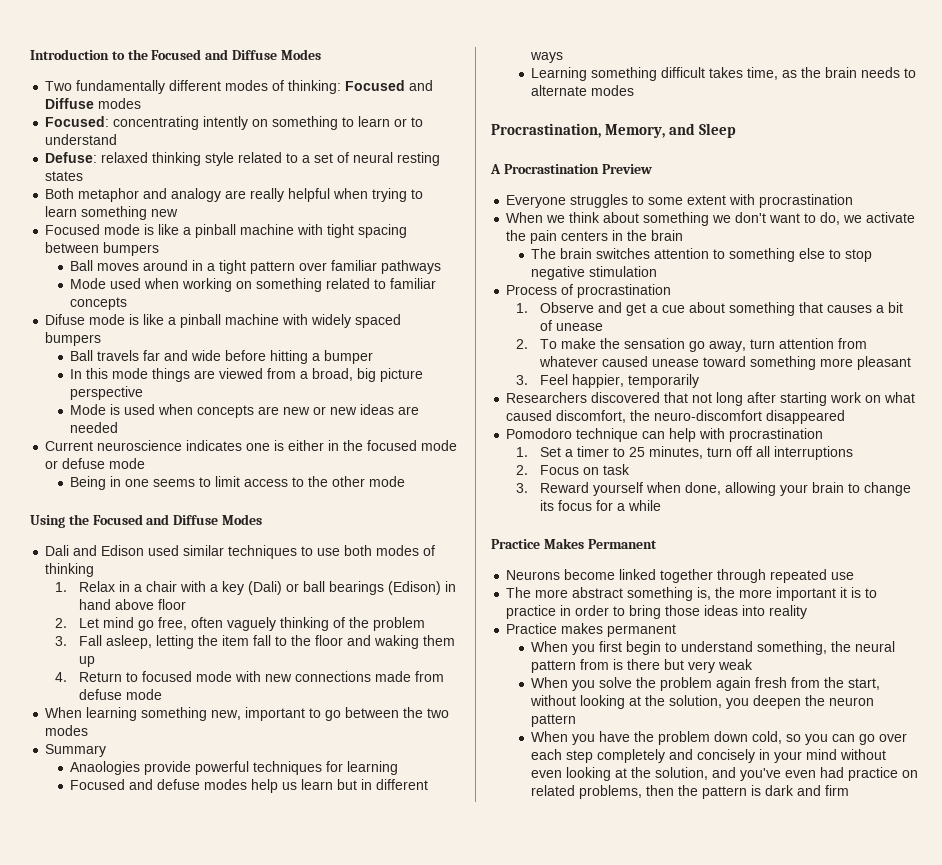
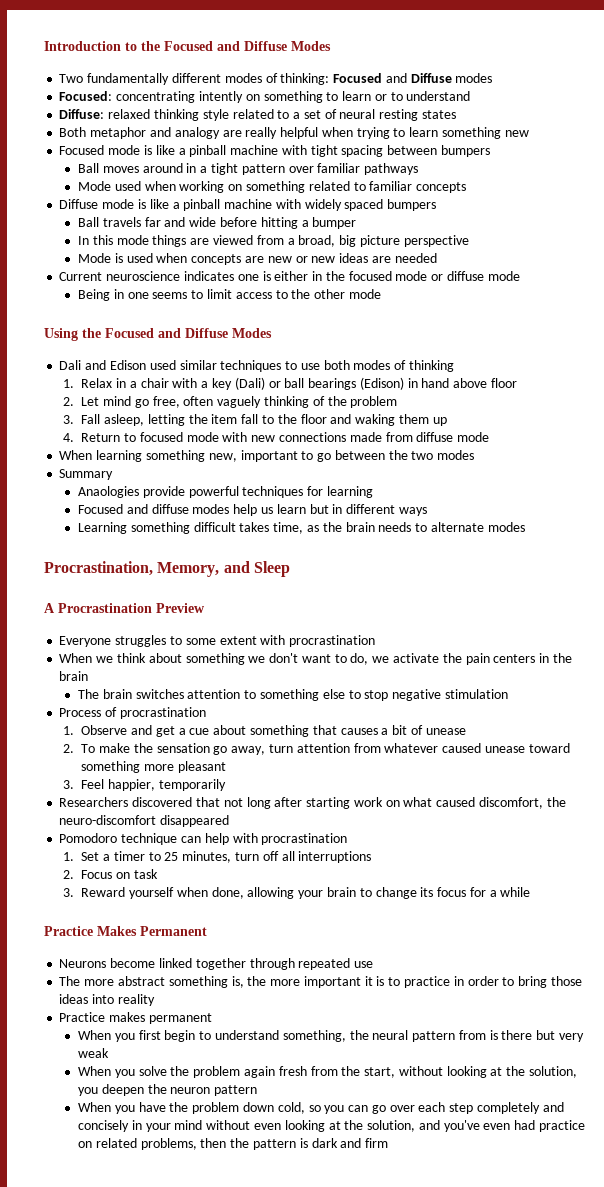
- Defuse: relaxed thinking style related to a set of neural resting states
+ Diffuse: relaxed thinking style related to a set of neural resting states
- Difuse mode is like a pinball machine with widely spaced bumpers
+ Diffuse mode is like a pinball machine with widely spaced bumpers
- Current neuroscience indicates one is either in the focused mode or defuse mode
+ Current neuroscience indicates one is either in the focused mode or diffuse mode
- 4. Return to focused mode with new connections made from defuse mode
+ 4. Return to focused mode with new connections made from diffuse mode
- Focused and defuse modes help us learn but in different ways
+ Focused and diffuse modes help us learn but in different ways

